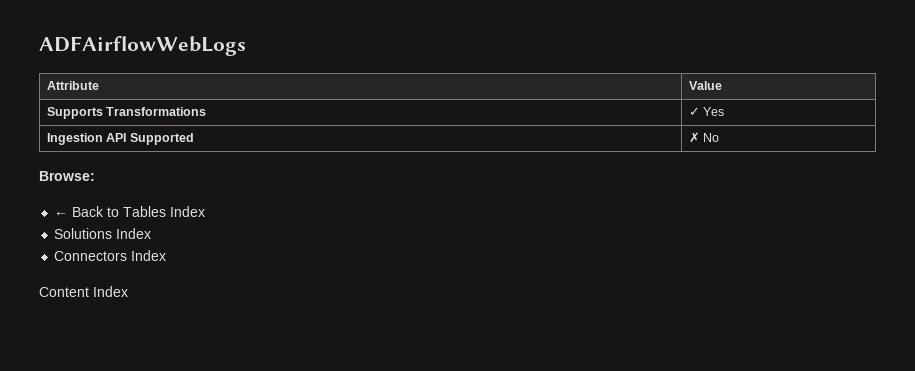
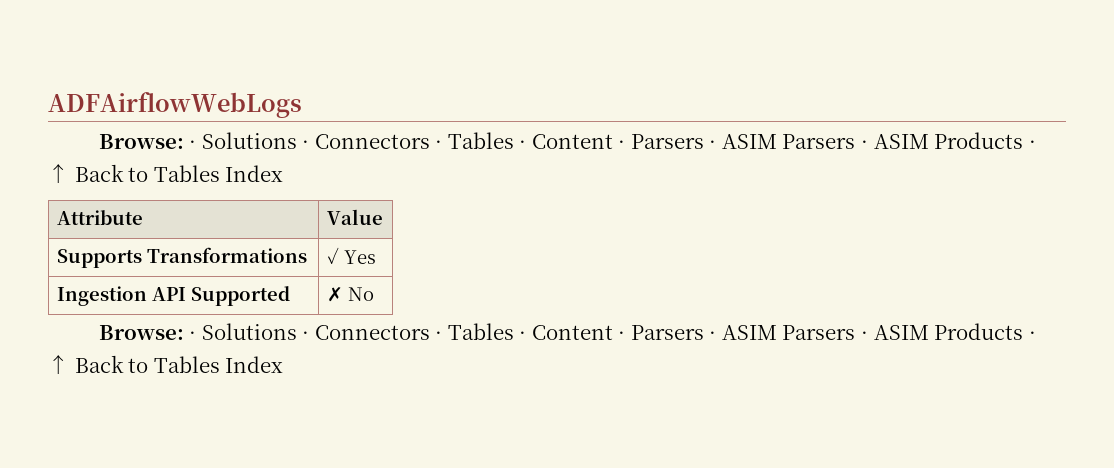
  ADFAirflowWebLogs
+ Browse: · Solutions · Connectors · Tables · Content · Parsers · ASIM Parsers · ASIM Products ·
+ ↑ Back to Tables Index
  Ingestion API Supported | ✗ No
- Browse:
- ← Back to Tables Index
- Solutions Index
- Connectors Index
- Content Index
+ Browse: · Solutions · Connectors · Tables · Content · Parsers · ASIM Parsers · ASIM Products ·
+ ↑ Back to Tables Index

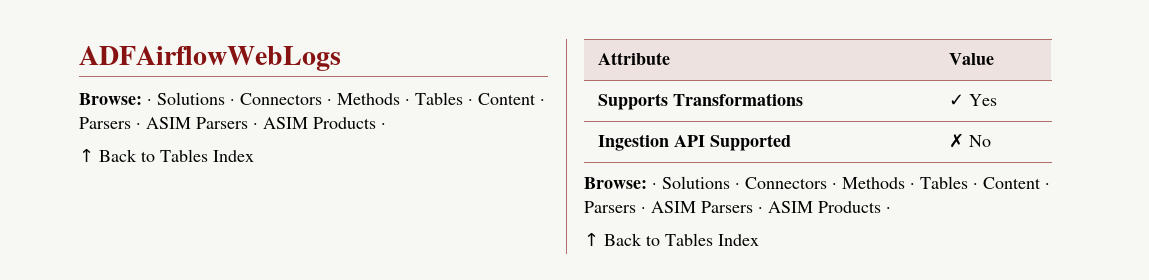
  ADFAirflowWebLogs
- Browse: · Solutions · Connectors · Tables · Content · Parsers · ASIM Parsers · ASIM Products ·
+ Browse: · Solutions · Connectors · Methods · Tables · Content · Parsers · ASIM Parsers · ASIM Products ·
  Ingestion API Supported | ✗ No
- Browse: · Solutions · Connectors · Tables · Content · Parsers · ASIM Parsers · ASIM Products ·
+ Browse: · Solutions · Connectors · Methods · Tables · Content · Parsers · ASIM Parsers · ASIM Products ·

